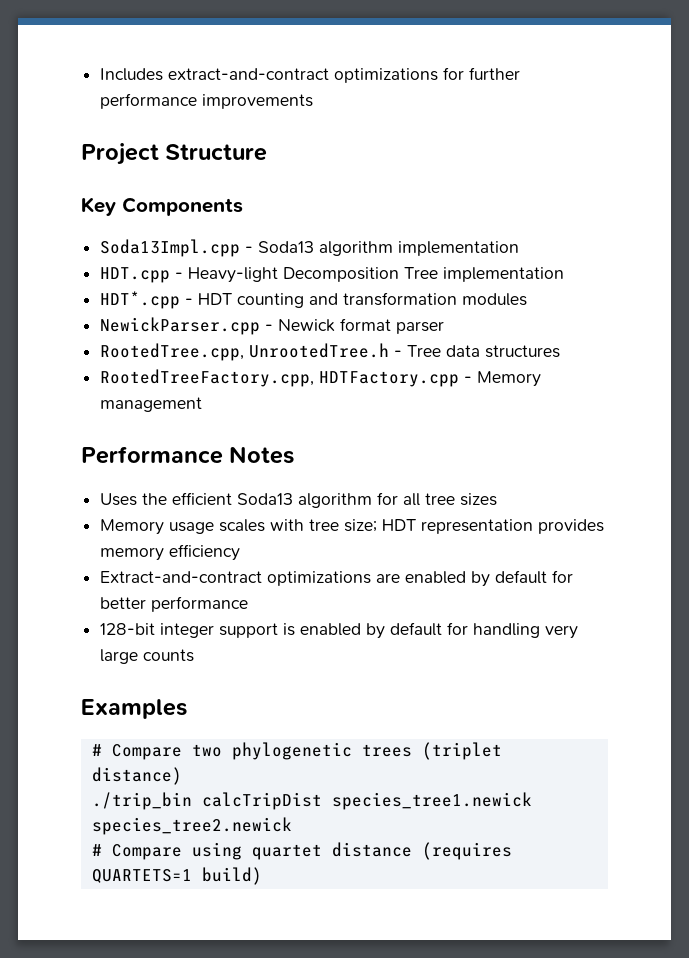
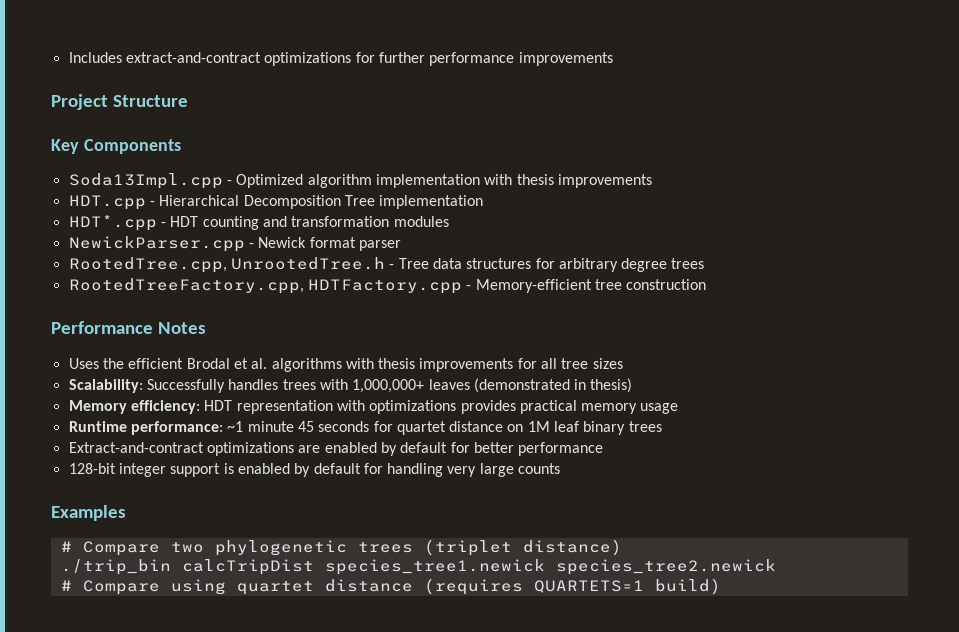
- Soda13Impl.cpp - Soda13 algorithm implementation
+ Soda13Impl.cpp - Optimized algorithm implementation with thesis improvements
- HDT.cpp - Heavy-light Decomposition Tree implementation
+ HDT.cpp - Hierarchical Decomposition Tree implementation
- RootedTree.cpp, UnrootedTree.h - Tree data structures
+ RootedTree.cpp, UnrootedTree.h - Tree data structures for arbitrary degree trees
- RootedTreeFactory.cpp, HDTFactory.cpp - Memory management
+ RootedTreeFactory.cpp, HDTFactory.cpp - Memory-efficient tree construction
- Uses the efficient Soda13 algorithm for all tree sizes
- Memory usage scales with tree size; HDT representation provides memory efficiency
+ Uses the efficient Brodal et al. algorithms with thesis improvements for all tree sizes
+ Scalability: Successfully handles trees with 1,000,000+ leaves (demonstrated in thesis)
+ Memory efficiency: HDT representation with optimizations provides practical memory usage
+ Runtime performance: ~1 minute 45 seconds for quartet distance on 1M leaf binary trees

